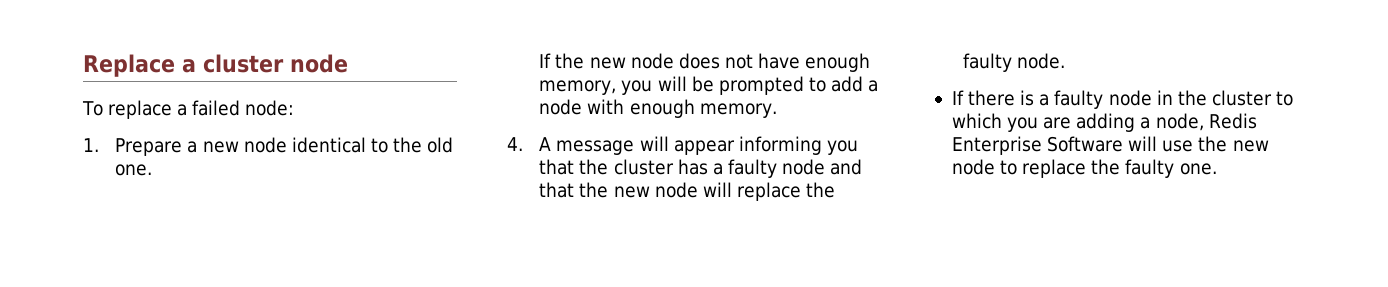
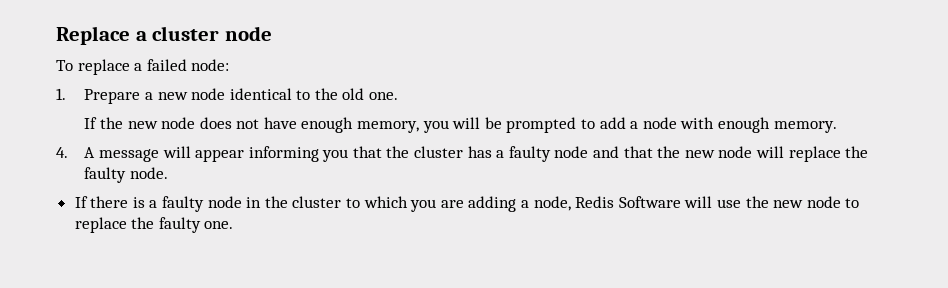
- If there is a faulty node in the cluster to which you are adding a node, Redis Enterprise Software will use the new node to replace the faulty one.
+ If there is a faulty node in the cluster to which you are adding a node, Redis Software will use the new node to replace the faulty one.

